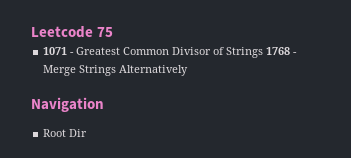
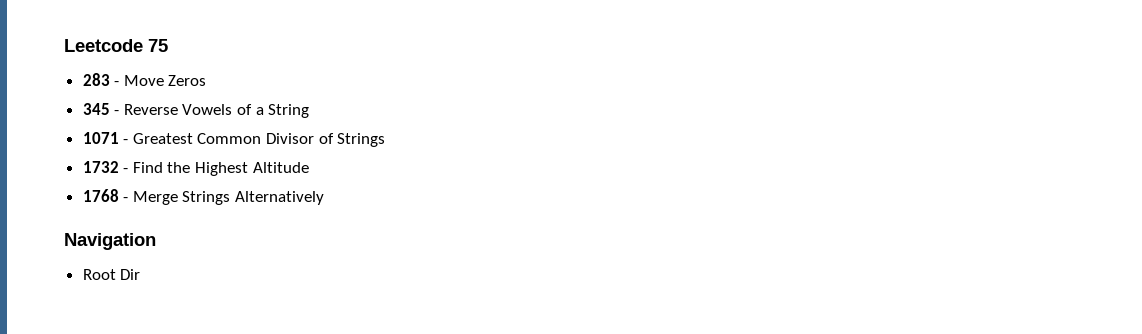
+ 283 - Move Zeros
+ 345 - Reverse Vowels of a String
- 1071 - Greatest Common Divisor of Strings 1768 - Merge Strings Alternatively
+ 1071 - Greatest Common Divisor of Strings
+ 1732 - Find the Highest Altitude
+ 1768 - Merge Strings Alternatively

